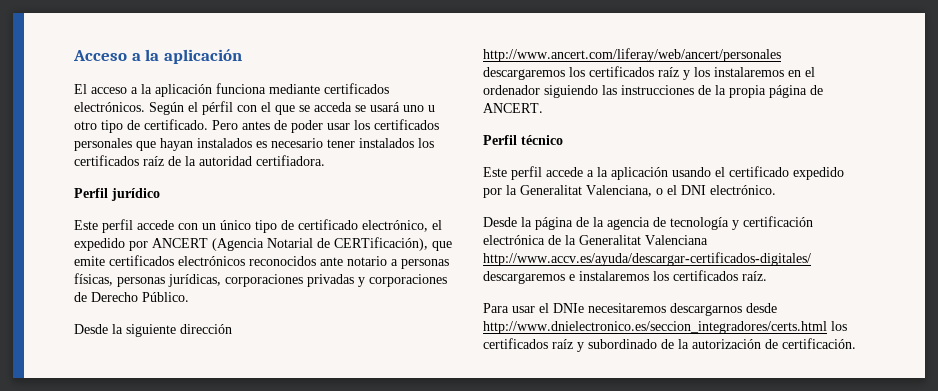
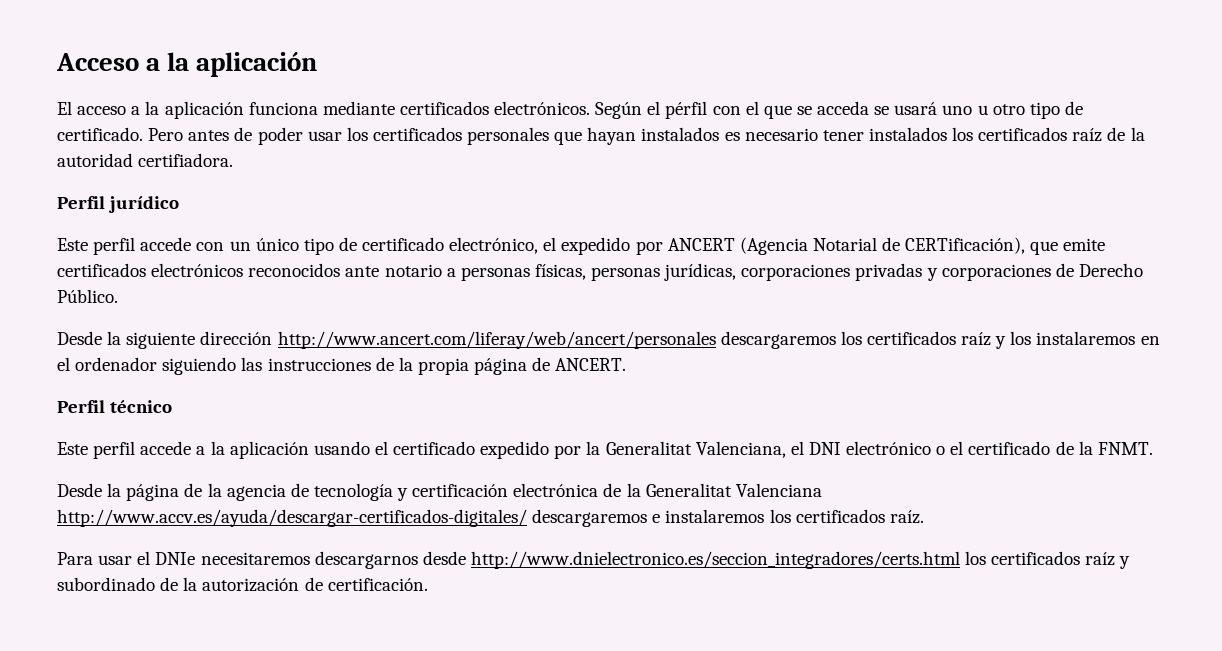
- Este perfil accede a la aplicación usando el certificado expedido por la Generalitat Valenciana, o el DNI electrónico.
+ Este perfil accede a la aplicación usando el certificado expedido por la Generalitat Valenciana, el DNI electrónico o el certificado de la FNMT.

